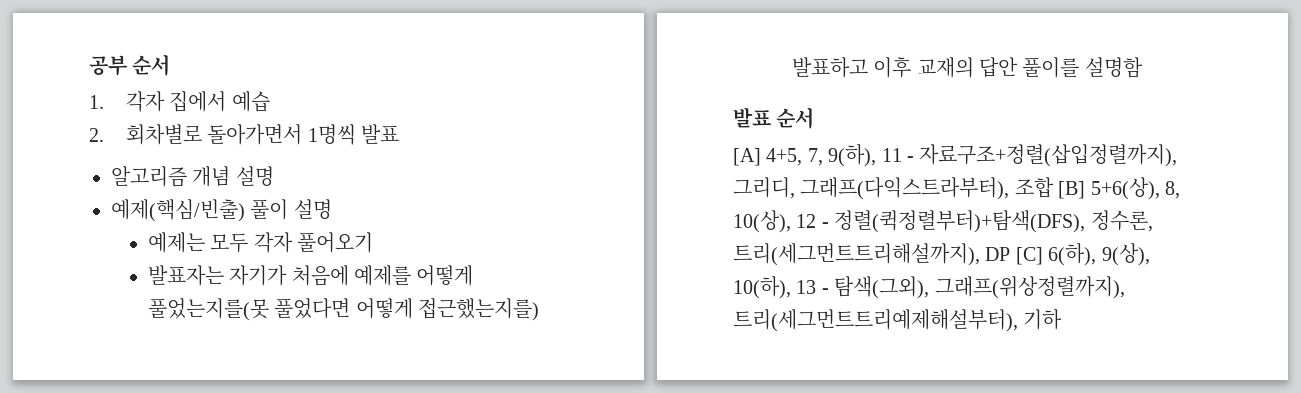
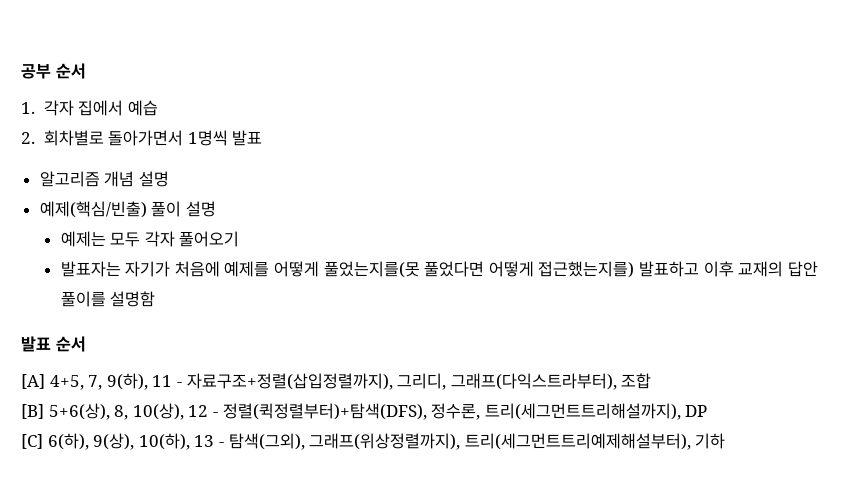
- [A] 4+5, 7, 9(하), 11 - 자료구조+정렬(삽입정렬까지), 그리디, 그래프(다익스트라부터), 조합 [B] 5+6(상), 8, 10(상), 12 - 정렬(퀵정렬부터)+탐색(DFS), 정수론, 트리(세그먼트트리해설까지), DP [C] 6(하), 9(상), 10(하), 13 - 탐색(그외), 그래프(위상정렬까지), 트리(세그먼트트리예제해설부터), 기하
+ [A] 4+5, 7, 9(하), 11 - 자료구조+정렬(삽입정렬까지), 그리디, 그래프(다익스트라부터), 조합
+ [B] 5+6(상), 8, 10(상), 12 - 정렬(퀵정렬부터)+탐색(DFS), 정수론, 트리(세그먼트트리해설까지), DP
+ [C] 6(하), 9(상), 10(하), 13 - 탐색(그외), 그래프(위상정렬까지), 트리(세그먼트트리예제해설부터), 기하

